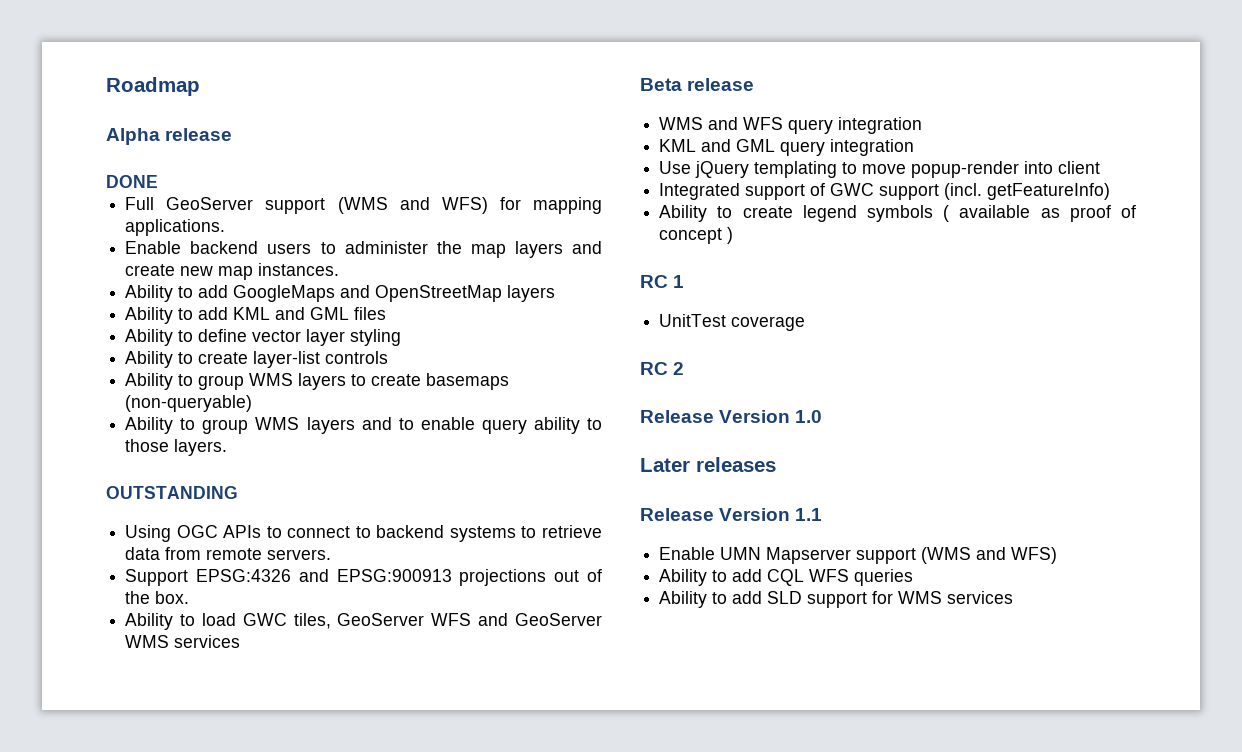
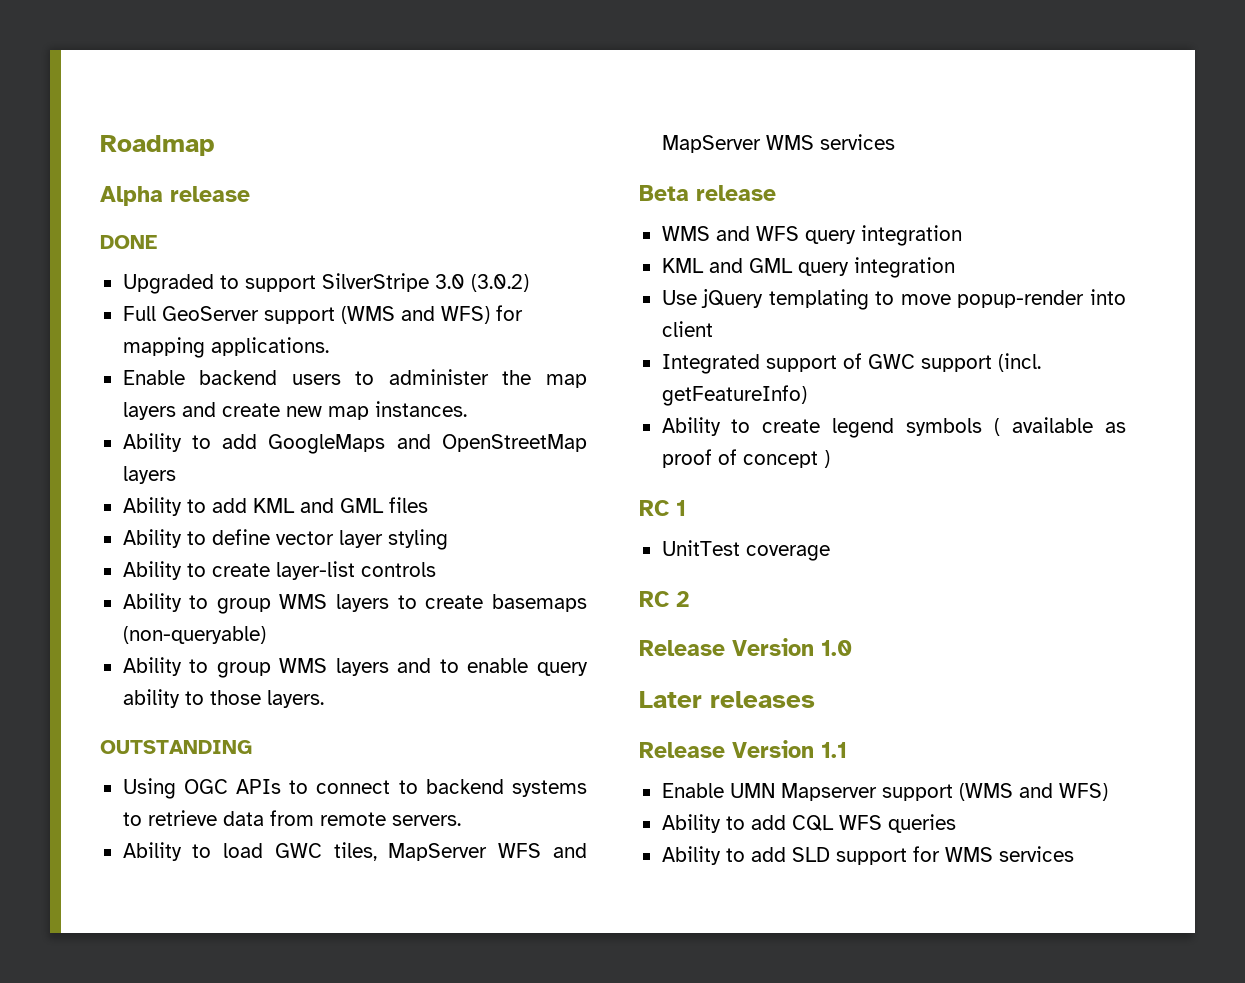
+ Upgraded to support SilverStripe 3.0 (3.0.2)
- Support EPSG:4326 and EPSG:900913 projections out of the box.
- Ability to load GWC tiles, GeoServer WFS and GeoServer WMS services
+ Ability to load GWC tiles, MapServer WFS and MapServer WMS services

